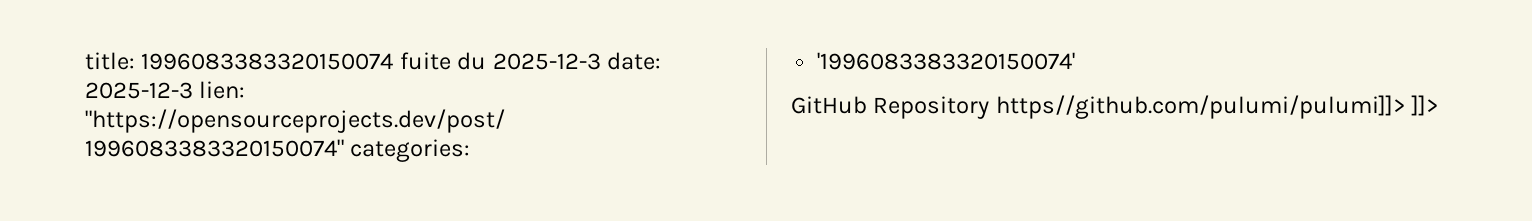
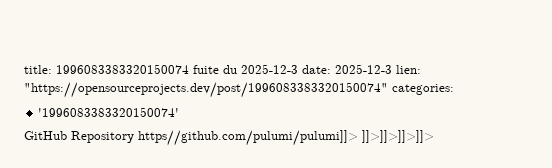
- GitHub Repository https//github.com/pulumi/pulumi]]> ]]>
+ GitHub Repository https//github.com/pulumi/pulumi]]> ]]>]]>]]>]]>

